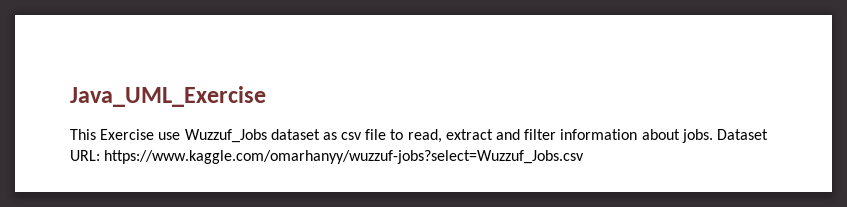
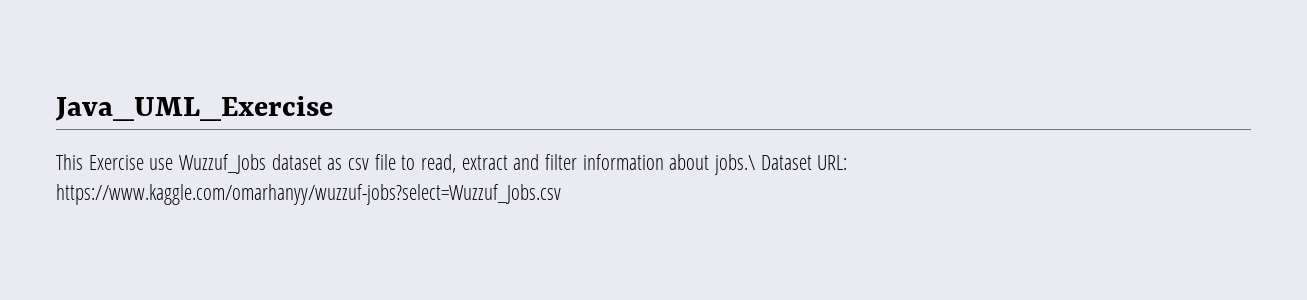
- This Exercise use Wuzzuf_Jobs dataset as csv file to read, extract and filter information about jobs. Dataset URL: https://www.kaggle.com/omarhanyy/wuzzuf-jobs?select=Wuzzuf_Jobs.csv
+ This Exercise use Wuzzuf_Jobs dataset as csv file to read, extract and filter information about jobs.\ Dataset URL: https://www.kaggle.com/omarhanyy/wuzzuf-jobs?select=Wuzzuf_Jobs.csv

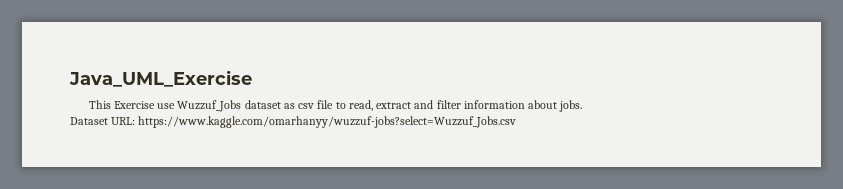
- This Exercise use Wuzzuf_Jobs dataset as csv file to read, extract and filter information about jobs.\ Dataset URL: https://www.kaggle.com/omarhanyy/wuzzuf-jobs?select=Wuzzuf_Jobs.csv
+ This Exercise use Wuzzuf_Jobs dataset as csv file to read, extract and filter information about jobs.
+ Dataset URL: https://www.kaggle.com/omarhanyy/wuzzuf-jobs?select=Wuzzuf_Jobs.csv

